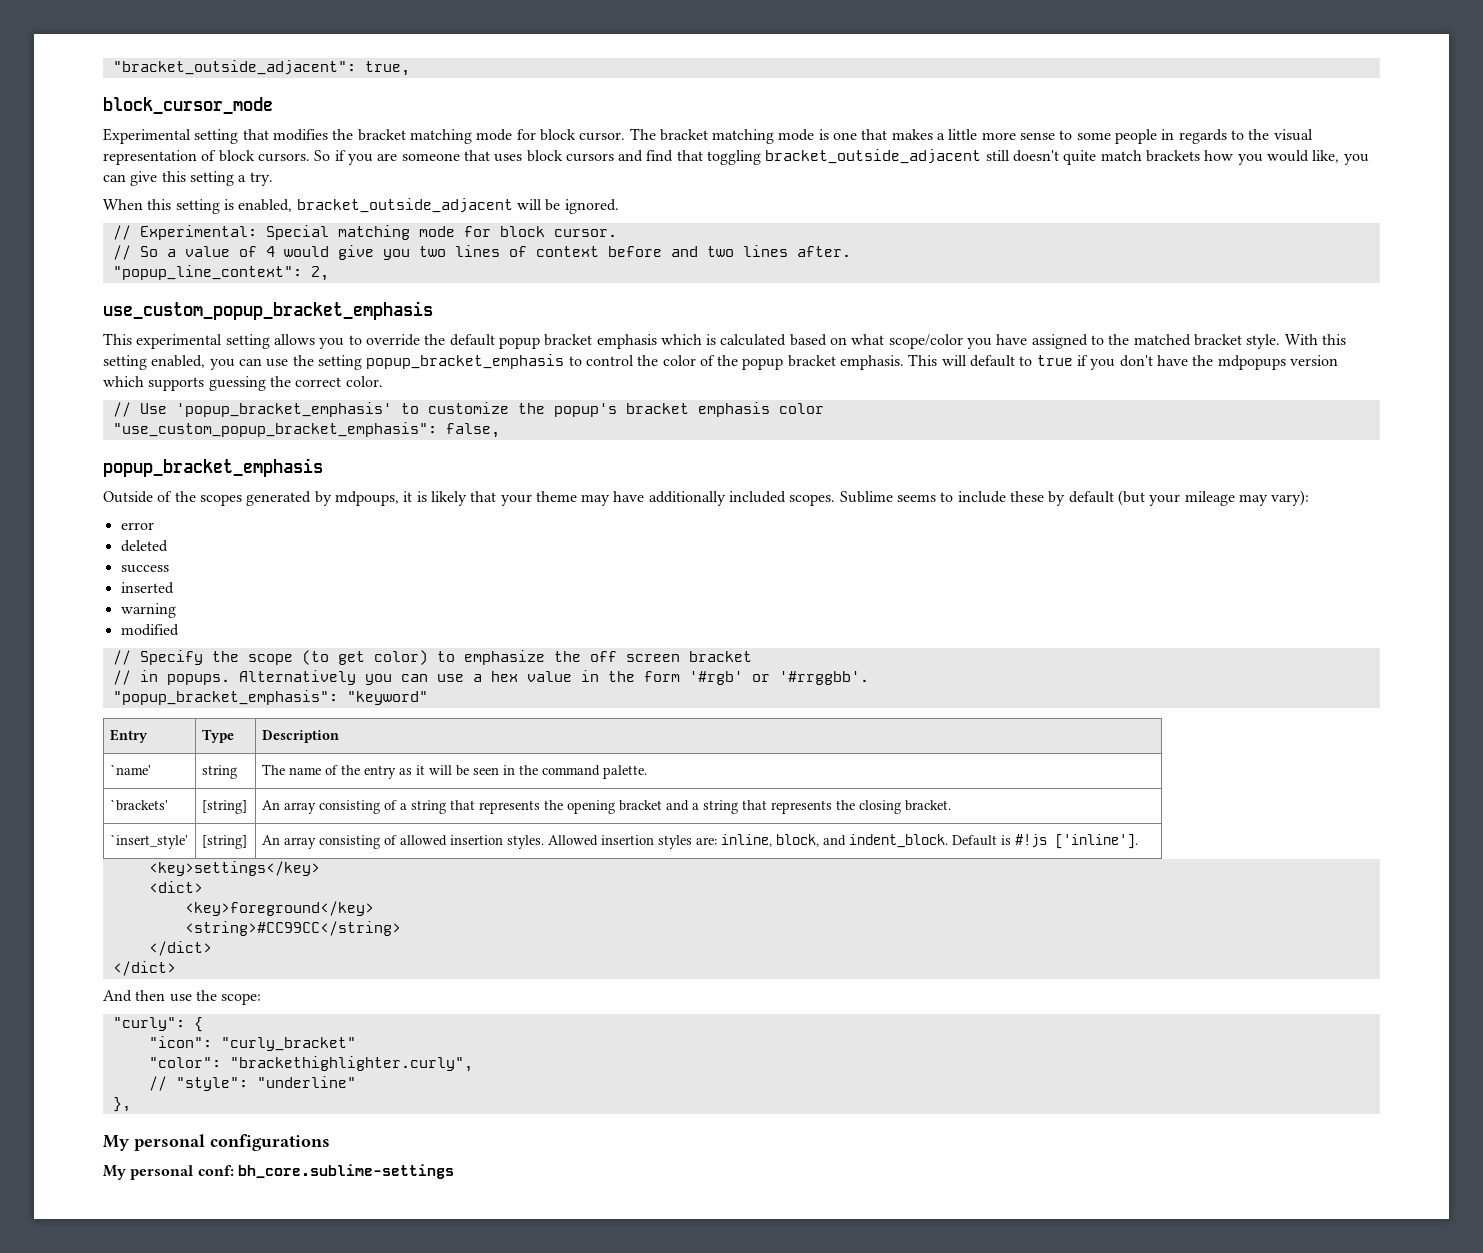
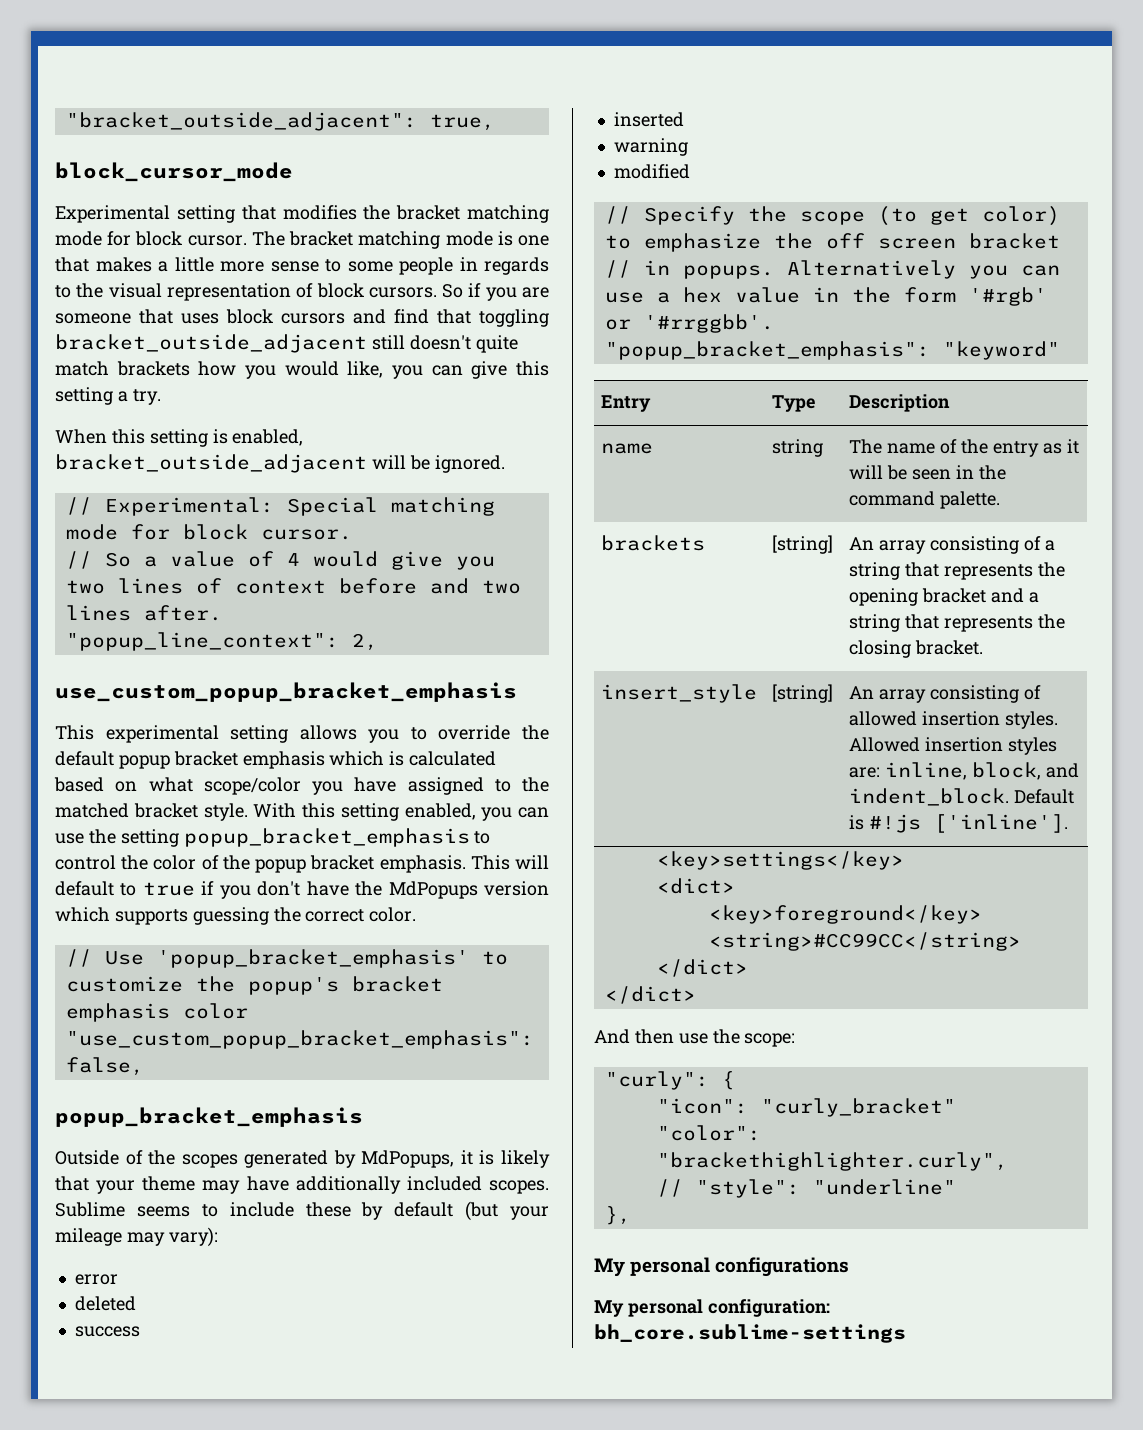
- This will default to true if you don't have the mdpopups version which supports guessing the correct color.
+ This will default to true if you don't have the MdPopups version which supports guessing the correct color.
- Outside of the scopes generated by mdpoups, it is likely that your theme may have additionally included scopes.
+ Outside of the scopes generated by MdPopups, it is likely that your theme may have additionally included scopes.
- `name' | string | The name of the entry as it will be seen in the command palette.
+ name | string | The name of the entry as it will be seen in the command palette.
- `brackets' | [string] | An array consisting of a string that represents the opening bracket and a string that represents the closing bracket.
+ brackets | [string] | An array consisting of a string that represents the opening bracket and a string that represents the closing bracket.
- `insert_style' | [string] | An array consisting of allowed insertion styles. Allowed insertion styles are: inline, block, and indent_block. Default is #!js ['inline'].
+ insert_style | [string] | An array consisting of allowed insertion styles. Allowed insertion styles are: inline, block, and indent_block. Default is #!js ['inline'].
- My personal conf: bh_core.sublime-settings
+ My personal configuration: bh_core.sublime-settings

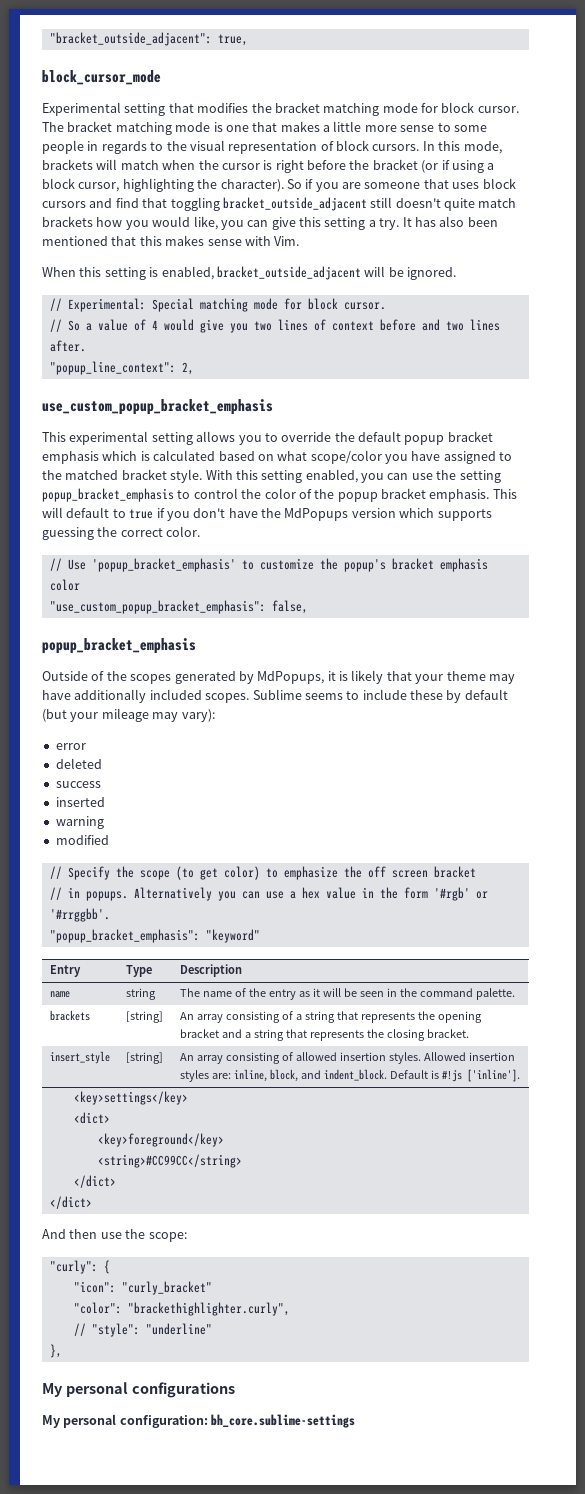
+ In this mode, brackets will match when the cursor is right before the bracket (or if using a block cursor, highlighting the character).
+ It has also been mentioned that this makes sense with Vim.

